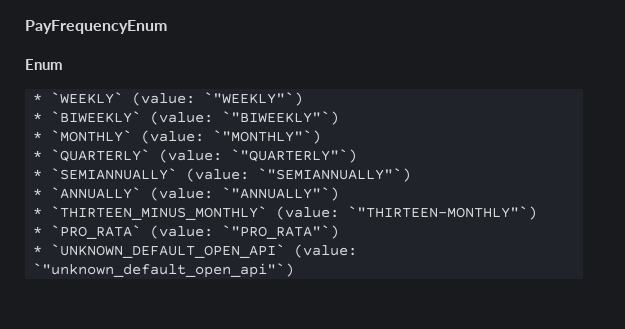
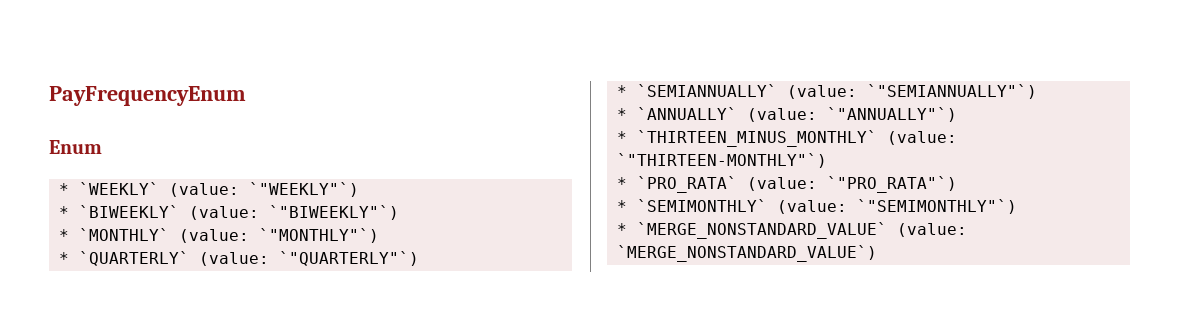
- * `UNKNOWN_DEFAULT_OPEN_API` (value: `"unknown_default_open_api"`)
+ * `SEMIMONTHLY` (value: `"SEMIMONTHLY"`)
+ * `MERGE_NONSTANDARD_VALUE` (value: `MERGE_NONSTANDARD_VALUE`)

